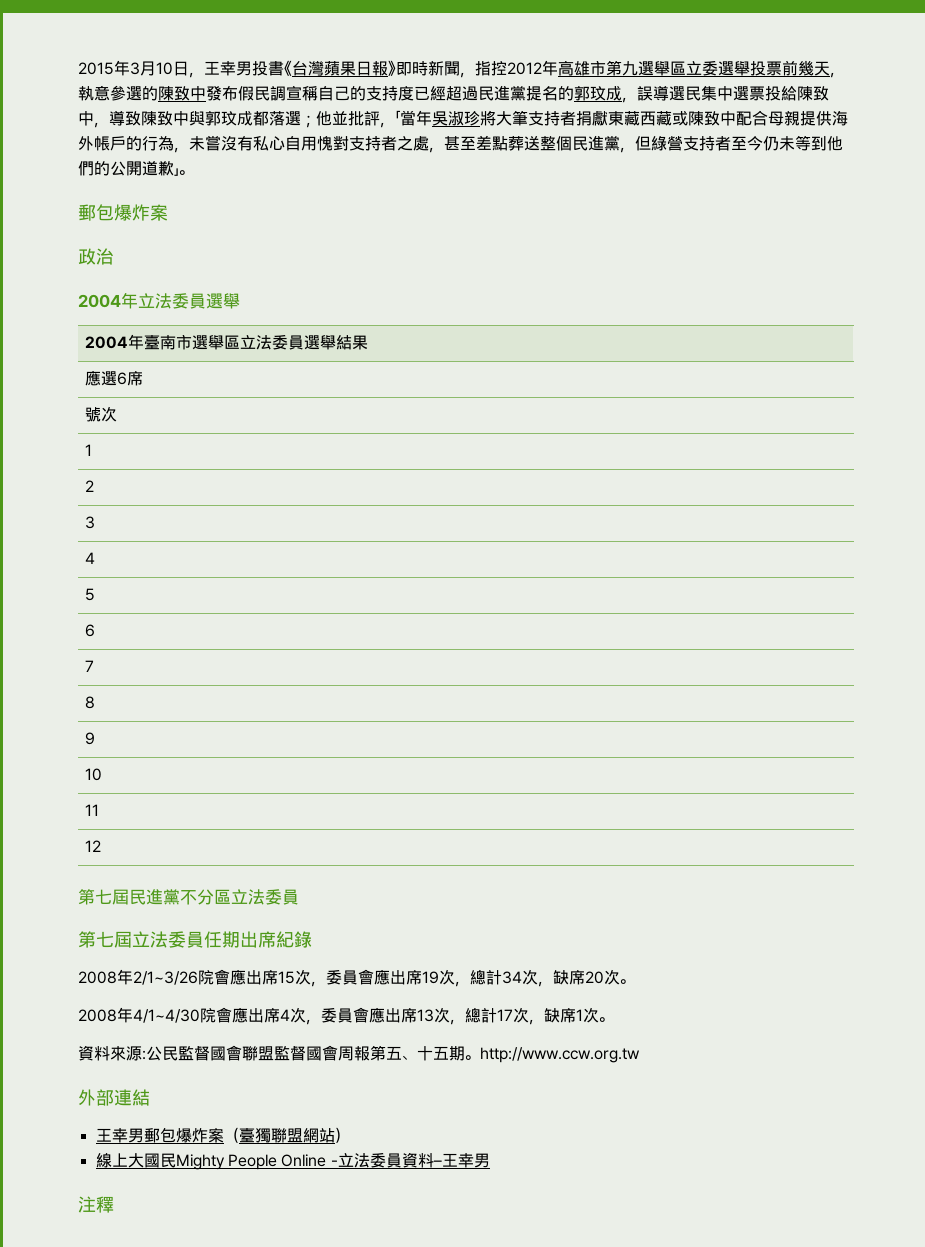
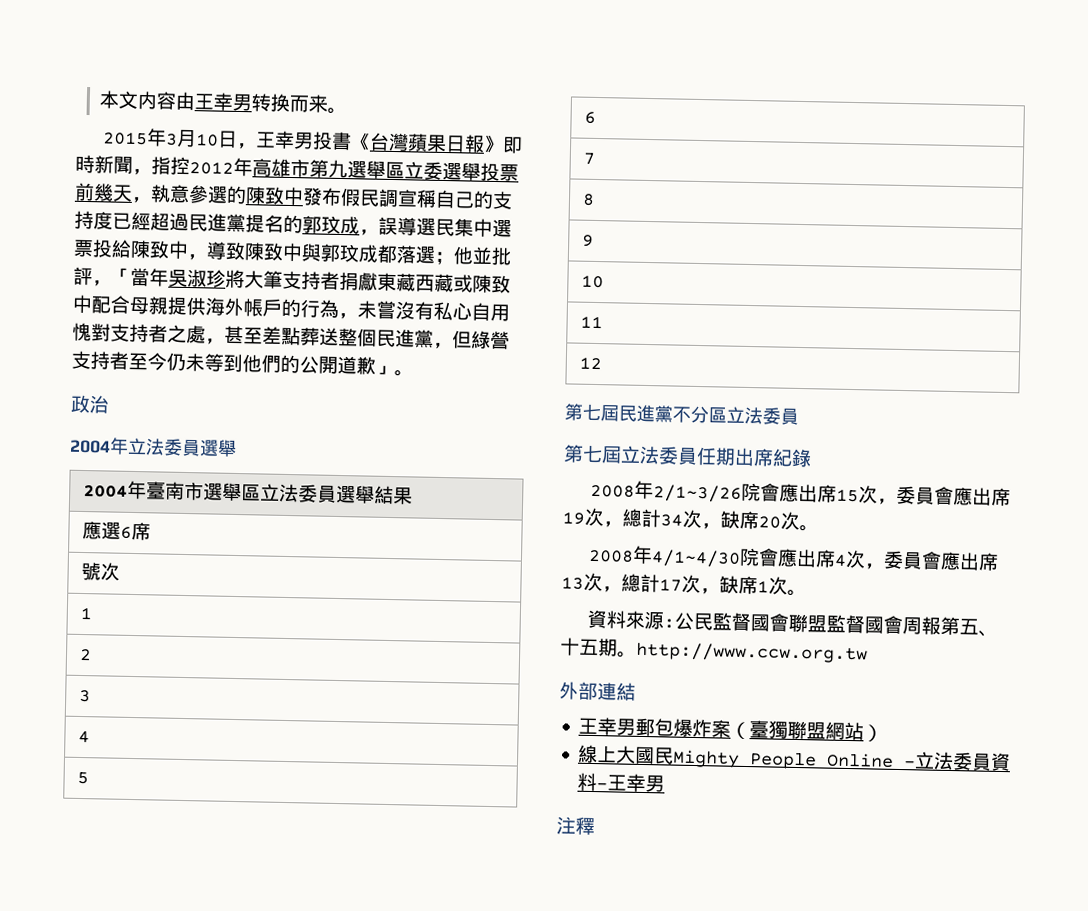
+ 本文内容由王幸男转换而来。
  他並批評，「當年吳淑珍將大筆支持者捐獻東藏西藏或陳致中配合母親提供海外帳戶的行為，未嘗沒有私心自用愧對支持者之處，甚至差點葬送整個民進黨，但綠營支持者至今仍未等到他們的公開道歉」。
- 郵包爆炸案

